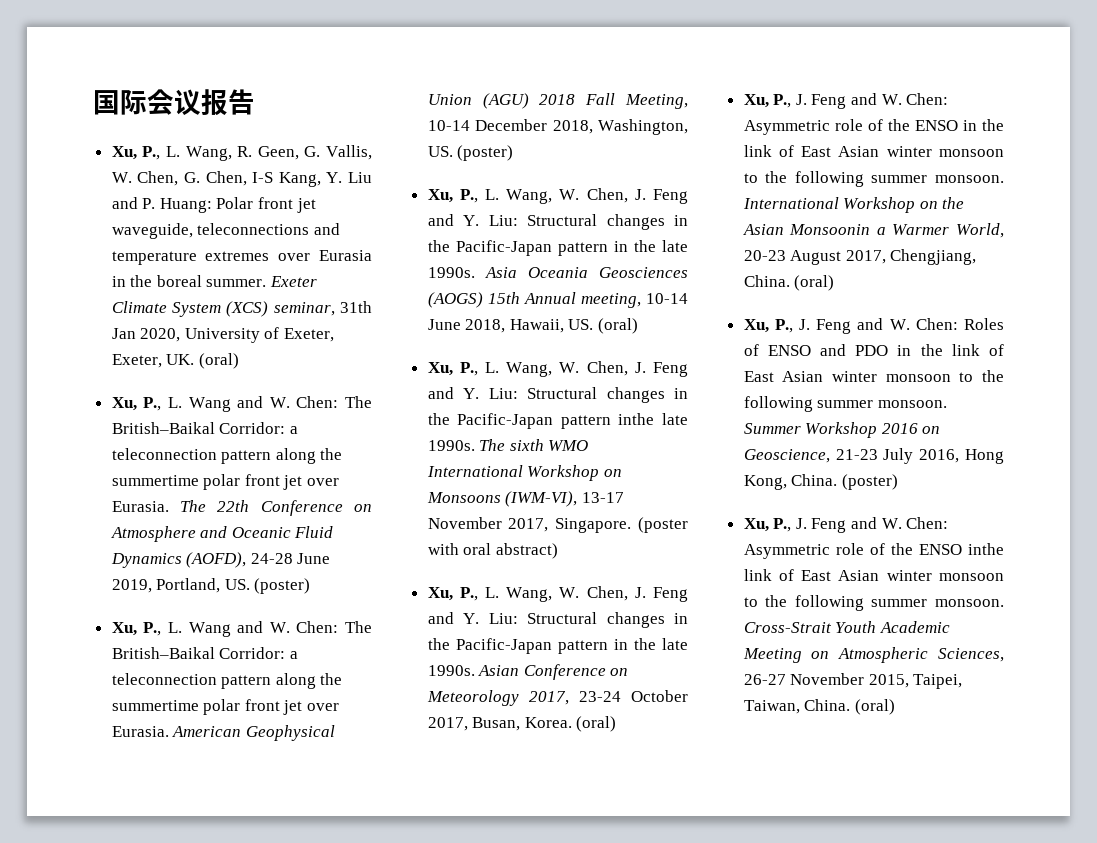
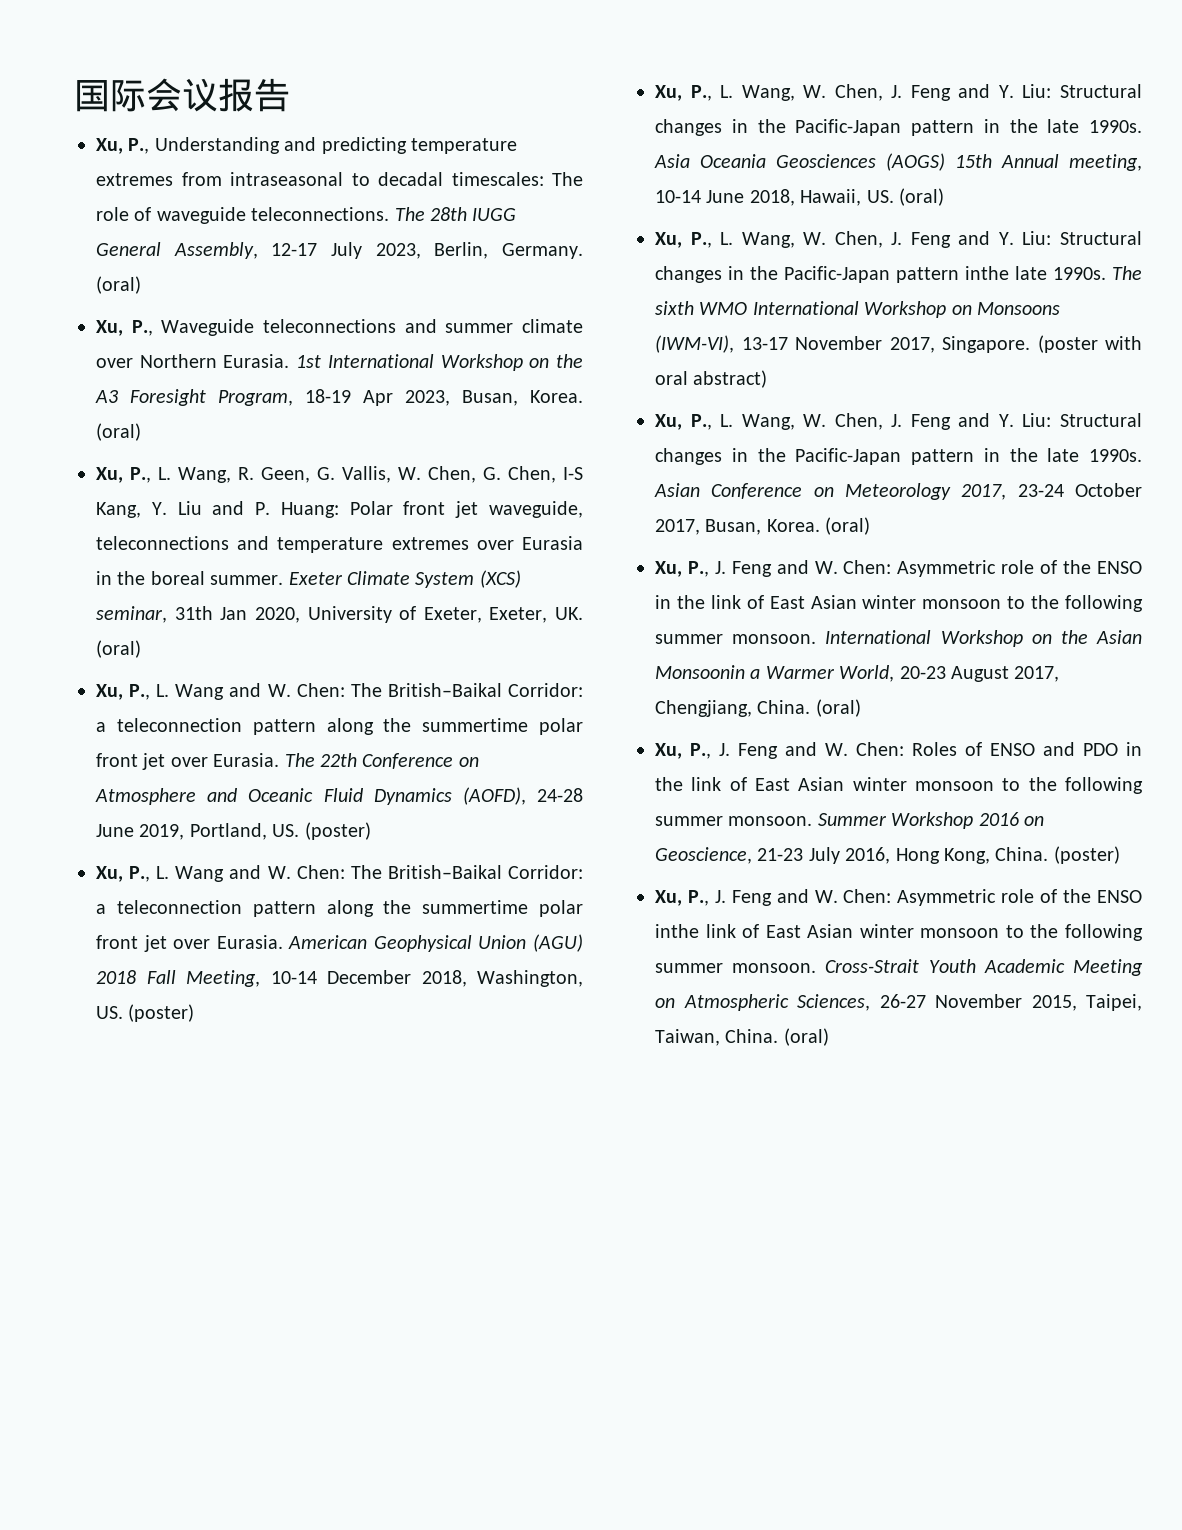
+ Xu, P., Understanding and predicting temperature extremes from intraseasonal to decadal timescales: The role of waveguide teleconnections. The 28th IUGG General Assembly, 12-17 July 2023, Berlin, Germany. (oral)
+ Xu, P., Waveguide teleconnections and summer climate over Northern Eurasia. 1st International Workshop on the A3 Foresight Program, 18-19 Apr 2023, Busan, Korea. (oral)

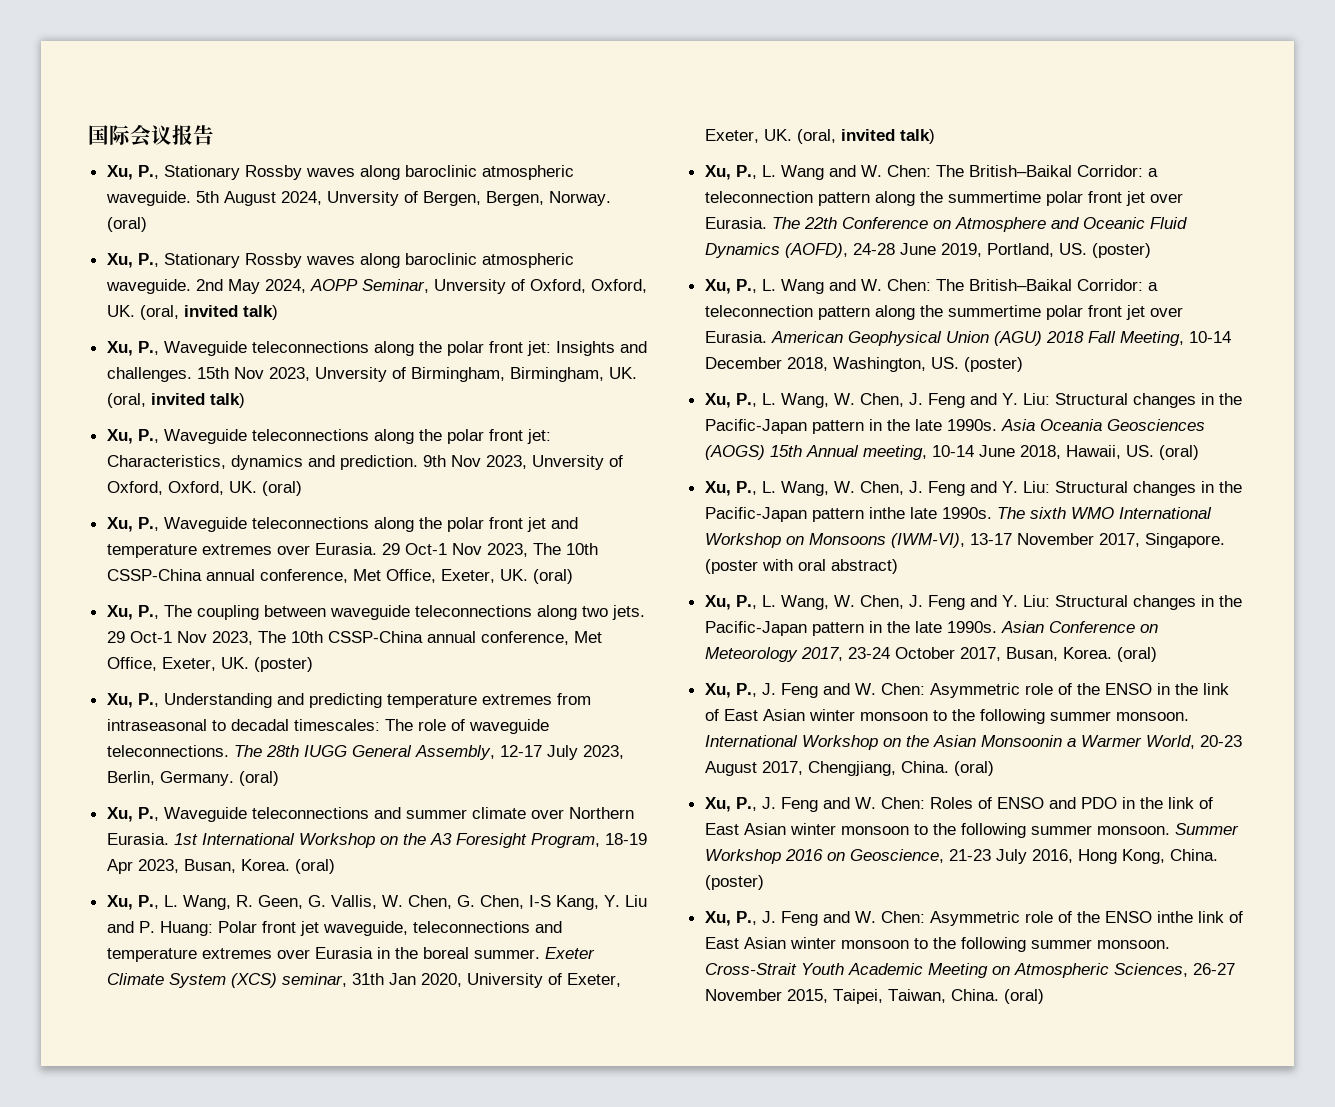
+ Xu, P., Stationary Rossby waves along baroclinic atmospheric waveguide. 5th August 2024, Unversity of Bergen, Bergen, Norway. (oral)
+ Xu, P., Stationary Rossby waves along baroclinic atmospheric waveguide. 2nd May 2024, AOPP Seminar, Unversity of Oxford, Oxford, UK. (oral, invited talk)
+ Xu, P., Waveguide teleconnections along the polar front jet: Insights and challenges. 15th Nov 2023, Unversity of Birmingham, Birmingham, UK. (oral, invited talk)
+ Xu, P., Waveguide teleconnections along the polar front jet: Characteristics, dynamics and prediction. 9th Nov 2023, Unversity of Oxford, Oxford, UK. (oral)
+ Xu, P., Waveguide teleconnections along the polar front jet and temperature extremes over Eurasia. 29 Oct-1 Nov 2023, The 10th CSSP-China annual conference, Met Office, Exeter, UK. (oral)
+ Xu, P., The coupling between waveguide teleconnections along two jets. 29 Oct-1 Nov 2023, The 10th CSSP-China annual conference, Met Office, Exeter, UK. (poster)
- Exeter Climate System (XCS) seminar, 31th Jan 2020, University of Exeter, Exeter, UK. (oral)
+ Exeter Climate System (XCS) seminar, 31th Jan 2020, University of Exeter, Exeter, UK. (oral, invited talk)

